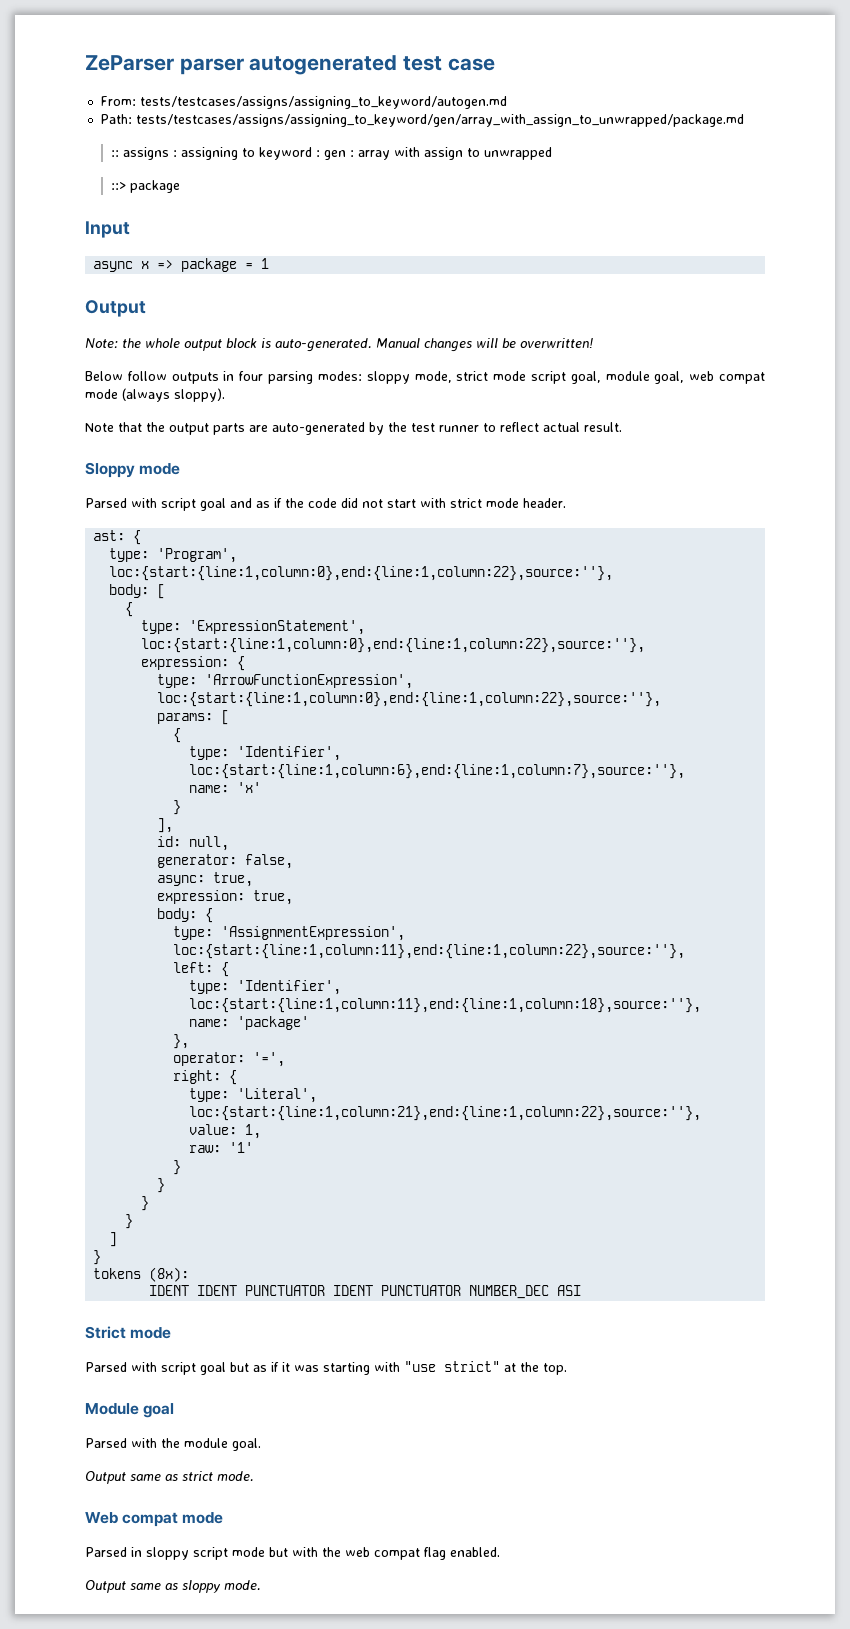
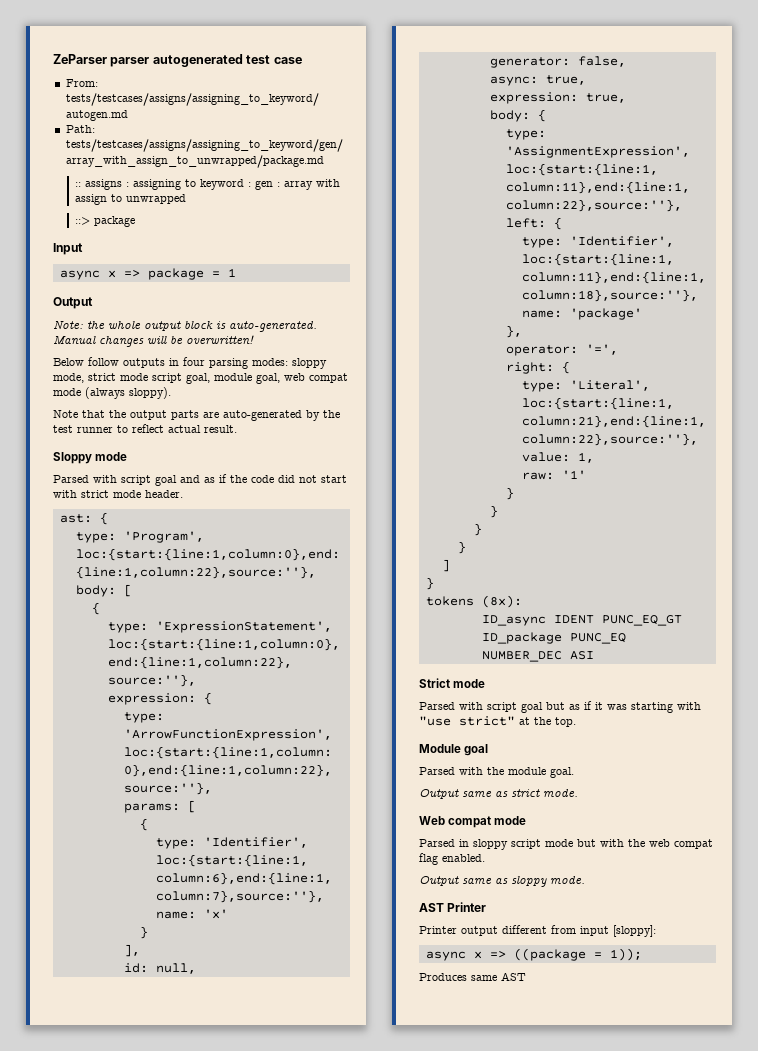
- IDENT IDENT PUNCTUATOR IDENT PUNCTUATOR NUMBER_DEC ASI
+ ID_async IDENT PUNC_EQ_GT ID_package PUNC_EQ NUMBER_DEC ASI
+ AST Printer
+ Printer output different from input [sloppy]:
+ async x => ((package = 1));
+ Produces same AST

